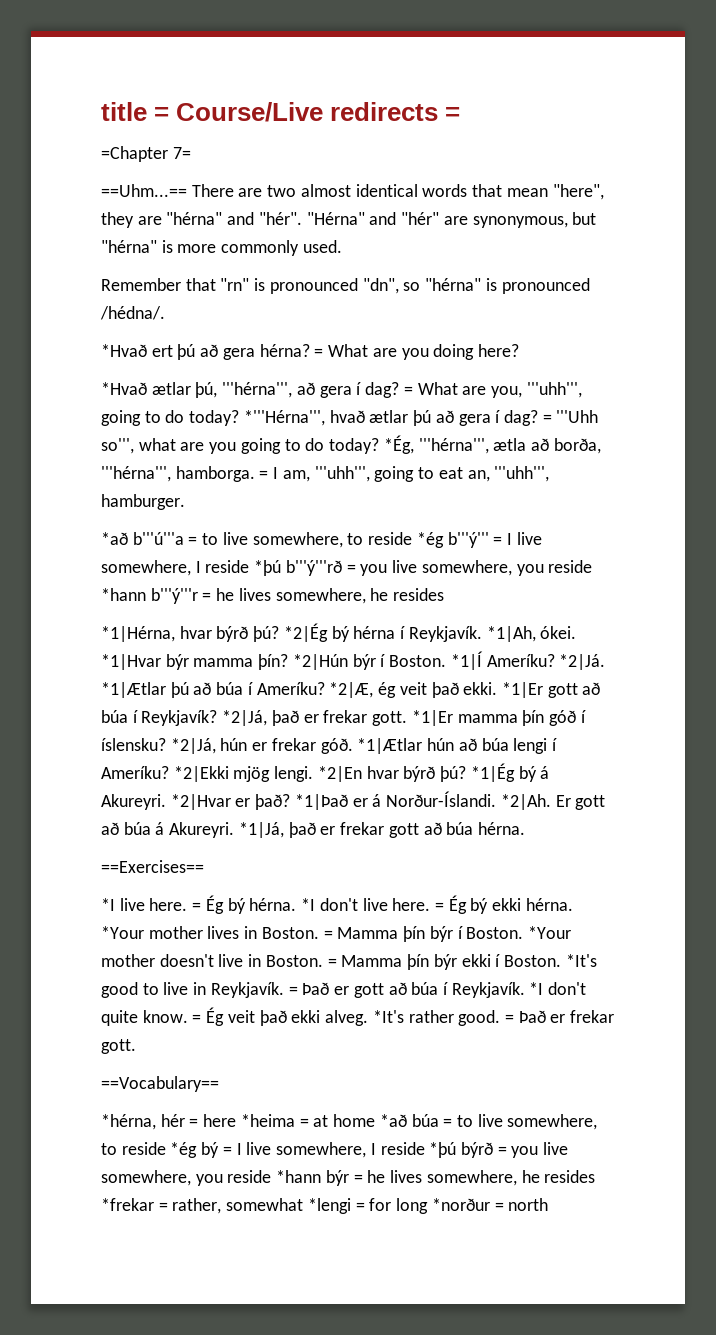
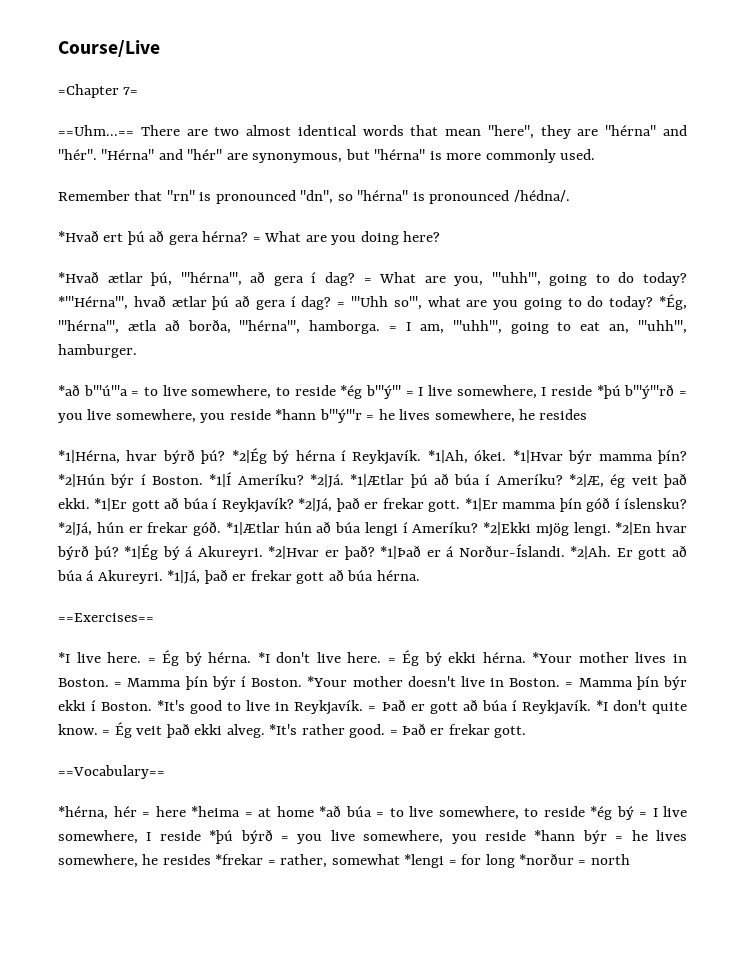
- title = Course/Live redirects =
+ Course/Live

